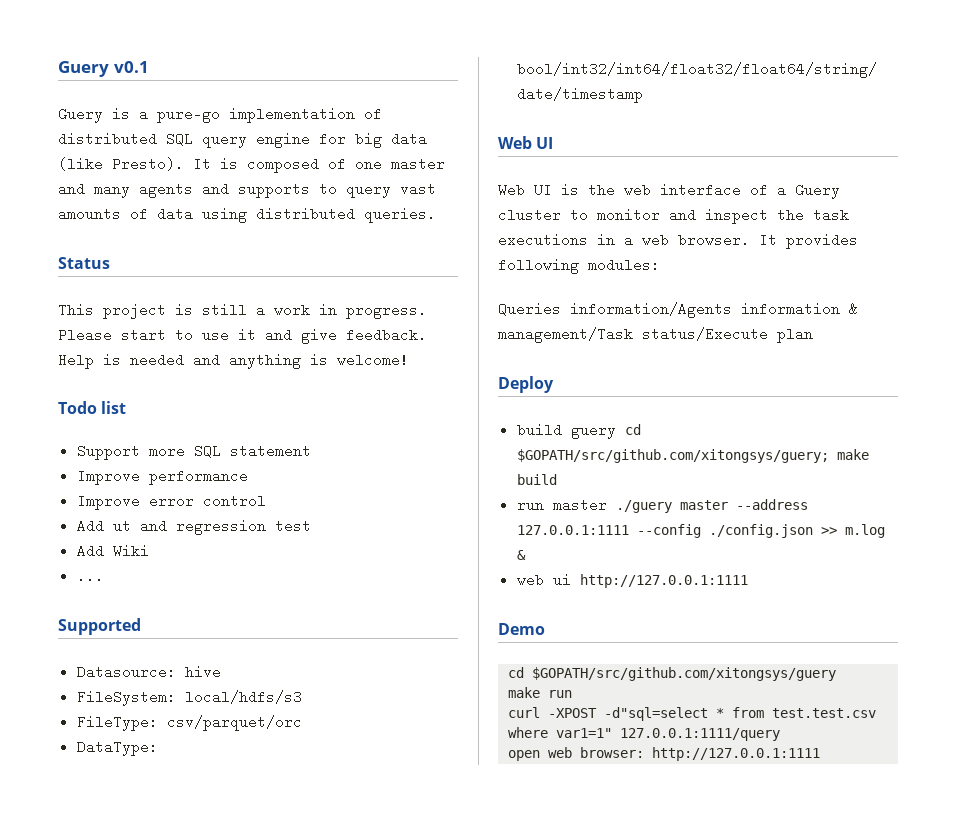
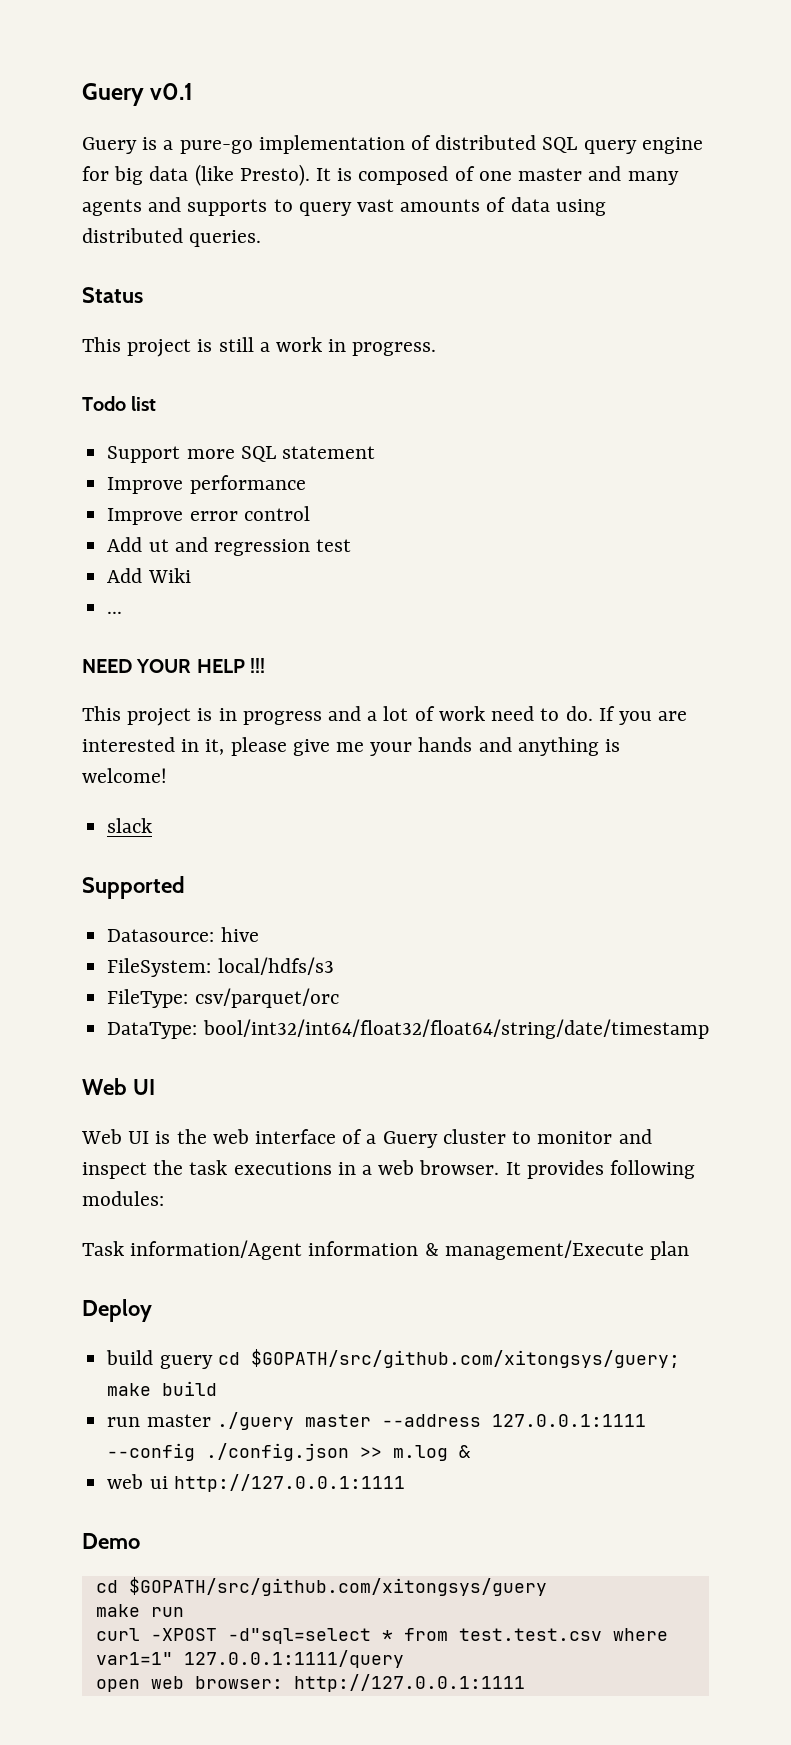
- Please start to use it and give feedback. Help is needed and anything is welcome!
+ NEED YOUR HELP !!!
+ This project is in progress and a lot of work need to do. If you are interested in it, please give me your hands and anything is welcome!
+ slack
- Queries information/Agents information & management/Task status/Execute plan
+ Task information/Agent information & management/Execute plan

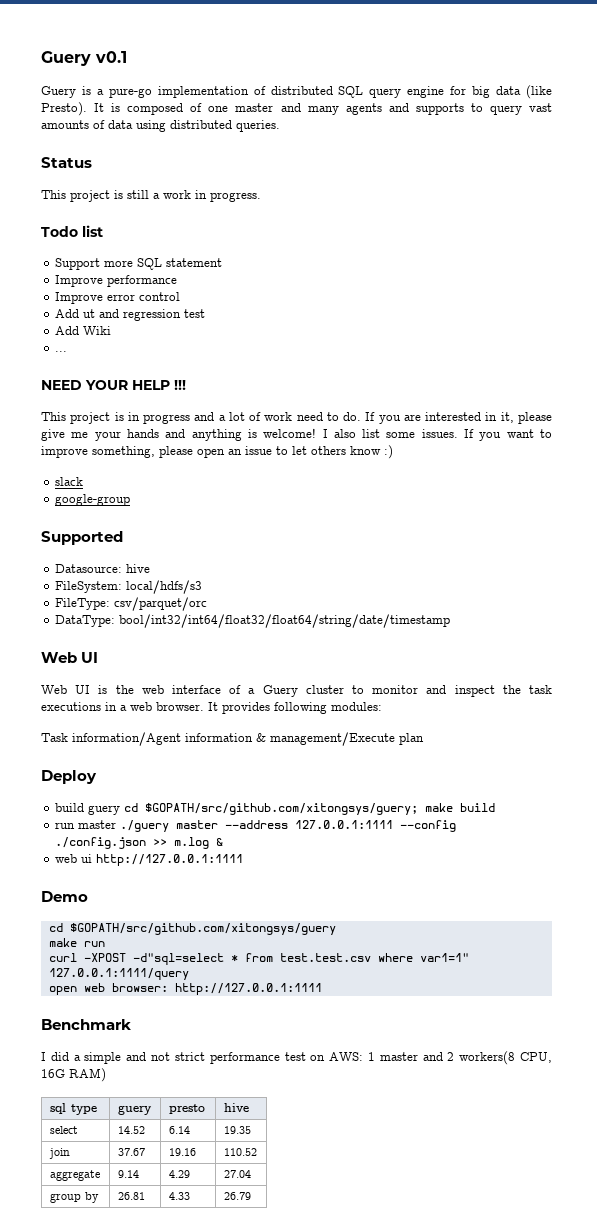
+ I also list some issues. If you want to improve something, please open an issue to let others know :)
+ google-group
+ Benchmark
+ I did a simple and not strict performance test on AWS: 1 master and 2 workers(8 CPU, 16G RAM)
+ sql type | guery | presto | hive
+ select | 14.52 | 6.14 | 19.35
+ join | 37.67 | 19.16 | 110.52
+ aggregate | 9.14 | 4.29 | 27.04
+ group by | 26.81 | 4.33 | 26.79

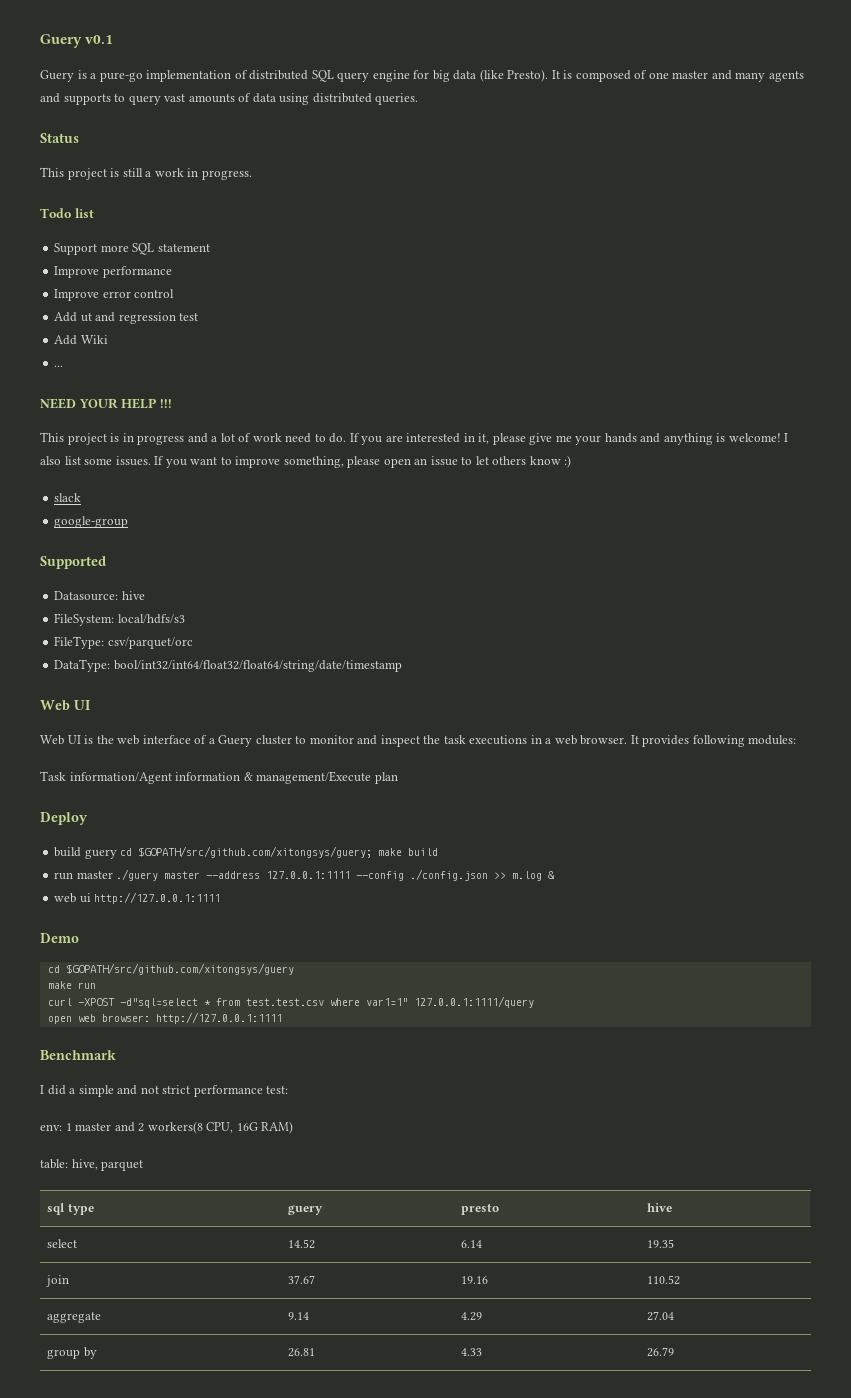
- I did a simple and not strict performance test on AWS: 1 master and 2 workers(8 CPU, 16G RAM)
+ I did a simple and not strict performance test:
+ env: 1 master and 2 workers(8 CPU, 16G RAM)
+ table: hive, parquet

